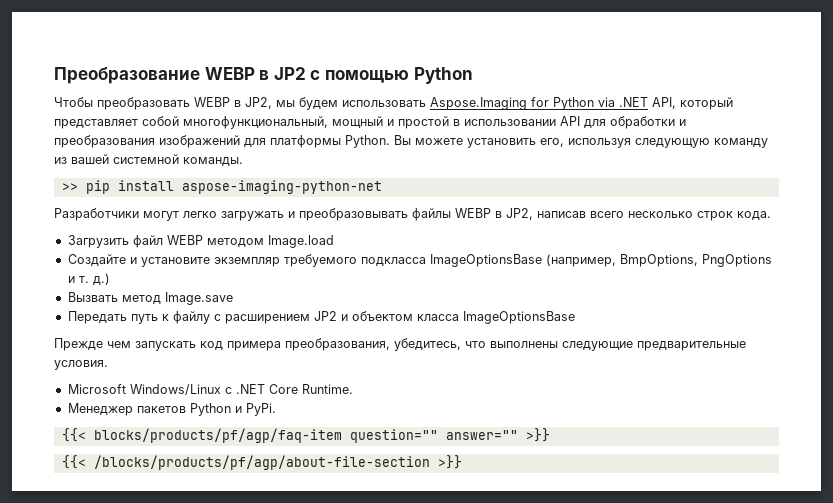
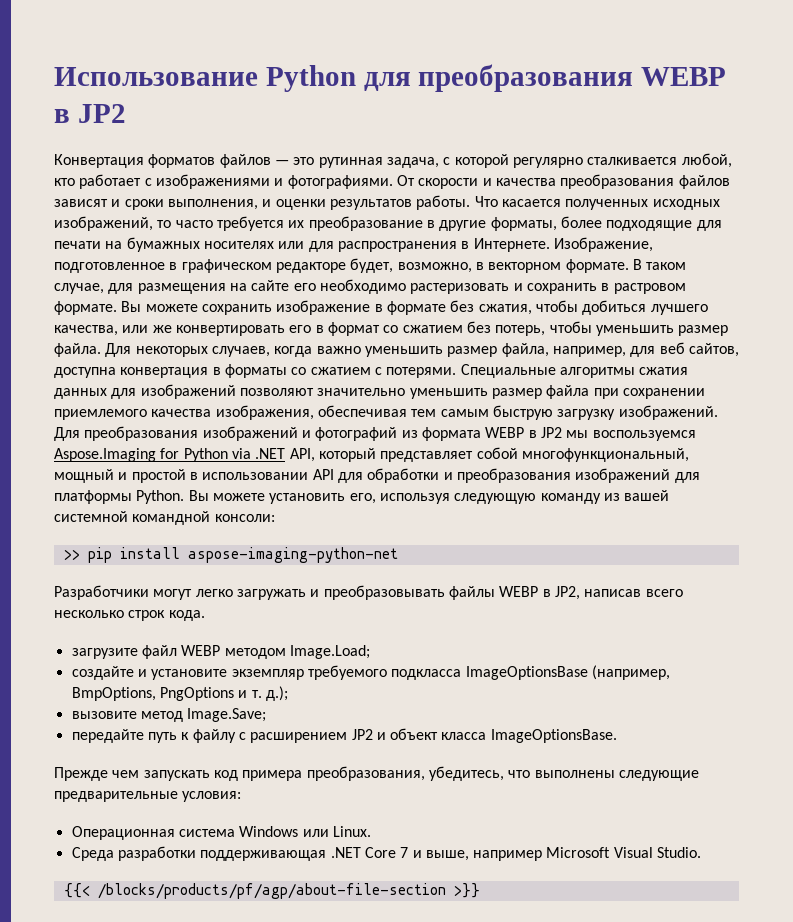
- Преобразование WEBP в JP2 с помощью Python
- Чтобы преобразовать WEBP в JP2, мы будем использовать Aspose.Imaging for Python via .NET API, который представляет собой многофункциональный, мощный и простой в использовании API для обработки и преобразования изображений для платформы Python.
+ Использование Python для преобразования WEBP в JP2
+ Конвертация форматов файлов — это рутинная задача, с которой регулярно сталкивается любой, кто работает с изображениями и фотографиями. От скорости и качества преобразования файлов зависят и сроки выполнения, и оценки результатов работы. Что касается полученных исходных изображений, то часто требуется их преобразование в другие форматы, более подходящие для печати на бумажных носителях или для распространения в Интернете. Изображение, подготовленное в графическом редакторе будет, возможно, в векторном формате. В таком случае, для размещения на сайте его необходимо растеризовать и сохранить в растровом формате. Вы можете сохранить изображение в формате без сжатия, чтобы добиться лучшего качества, или же конвертировать его в формат со сжатием без потерь, чтобы уменьшить размер файла. Для некоторых случаев, когда важно уменьшить размер файла, например, для веб сайтов, доступна конвертация в форматы со сжатием с потерями. Специальные алгоритмы сжатия данных для изображений позволяют значительно уменьшить размер файла при сохранении приемлемого качества изображения, обеспечивая тем самым быструю загрузку изображений. Для преобразования изображений и фотографий из формата WEBP в JP2 мы воспользуемся Aspose.Imaging for Python via .NET API, который представляет собой многофункциональный, мощный и простой в использовании API для обработки и преобразования изображений для платформы Python.
- Вы можете установить его, используя следующую команду из вашей системной команды.
+ Вы можете установить его, используя следующую команду из вашей системной командной консоли:
- Загрузить файл WEBP методом Image.load
- Создайте и установите экземпляр требуемого подкласса ImageOptionsBase (например, BmpOptions, PngOptions и т. д.)
- Вызвать метод Image.save
- Передать путь к файлу с расширением JP2 и объектом класса ImageOptionsBase
+ загрузите файл WEBP методом Image.Load;
+ создайте и установите экземпляр требуемого подкласса ImageOptionsBase (например, BmpOptions, PngOptions и т. д.);
+ вызовите метод Image.Save;
+ передайте путь к файлу с расширением JP2 и объект класса ImageOptionsBase.
- Прежде чем запускать код примера преобразования, убедитесь, что выполнены следующие предварительные условия.
- Microsoft Windows/Linux с .NET Core Runtime.
- Менеджер пакетов Python и PyPi.
- {{< blocks/products/pf/agp/faq-item question="" answer="" >}}
+ Прежде чем запускать код примера преобразования, убедитесь, что выполнены следующие предварительные условия:
+ Операционная система Windows или Linux.
+ Среда разработки поддерживающая .NET Core 7 и выше, например Microsoft Visual Studio.

